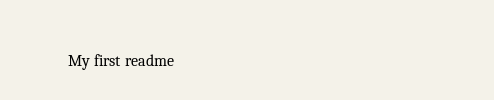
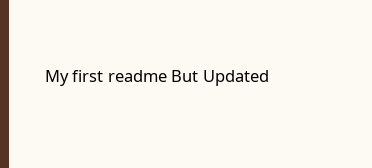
- My first readme
+ My first readme But Updated

